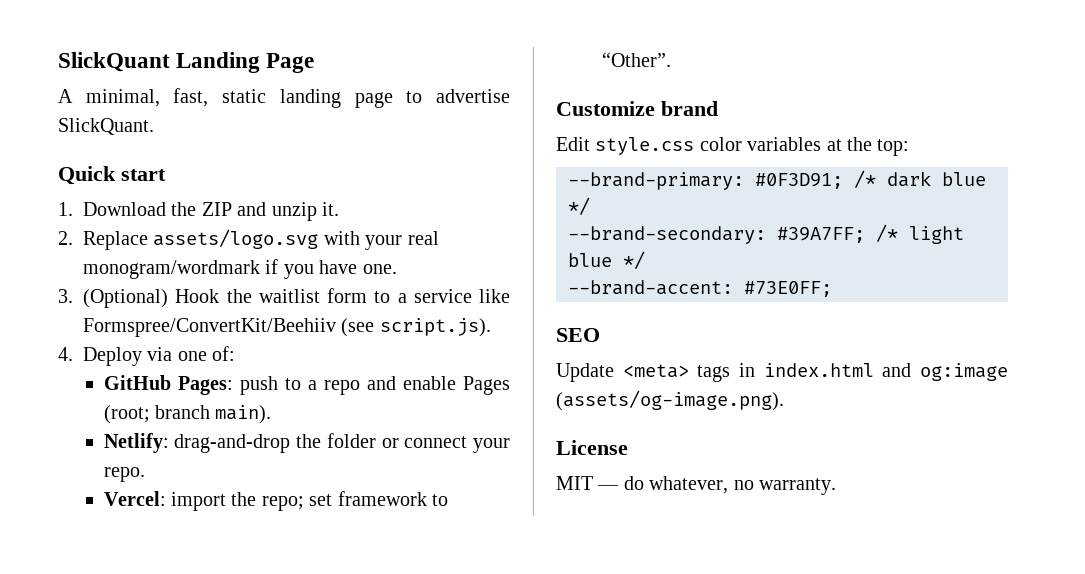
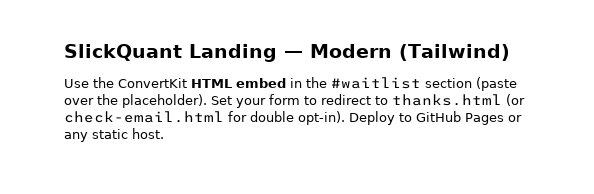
- SlickQuant Landing Page
- A minimal, fast, static landing page to advertise SlickQuant.
- Quick start
- 1. Download the ZIP and unzip it.
- 2. Replace assets/logo.svg with your real monogram/wordmark if you have one.
- 3. (Optional) Hook the waitlist form to a service like Formspree/ConvertKit/Beehiiv (see script.js).
- 4. Deploy via one of:
- GitHub Pages: push to a repo and enable Pages (root; branch main).
- Netlify: drag‑and‑drop the folder or connect your repo.
- Vercel: import the repo; set framework to “Other”.
- Customize brand
- Edit style.css color variables at the top:
- --brand-primary: #0F3D91; /* dark blue */
- --brand-secondary: #39A7FF; /* light blue */
- --brand-accent: #73E0FF;
- SEO
- Update <meta> tags in index.html and og:image (assets/og-image.png).
- License
- MIT — do whatever, no warranty.
+ SlickQuant Landing — Modern (Tailwind)
+ Use the ConvertKit HTML embed in the #waitlist section (paste over the placeholder). Set your form to redirect to thanks.html (or check-email.html for double opt-in). Deploy to GitHub Pages or any static host.

